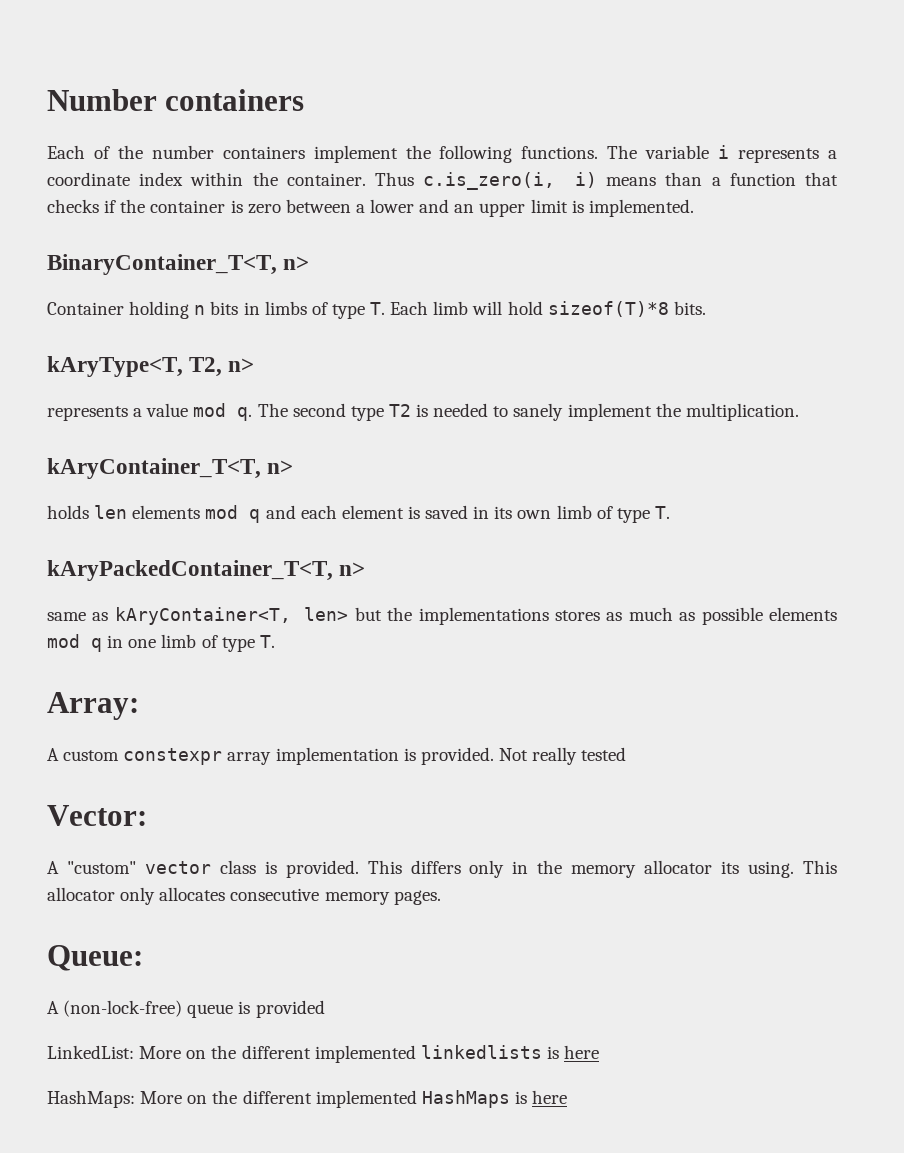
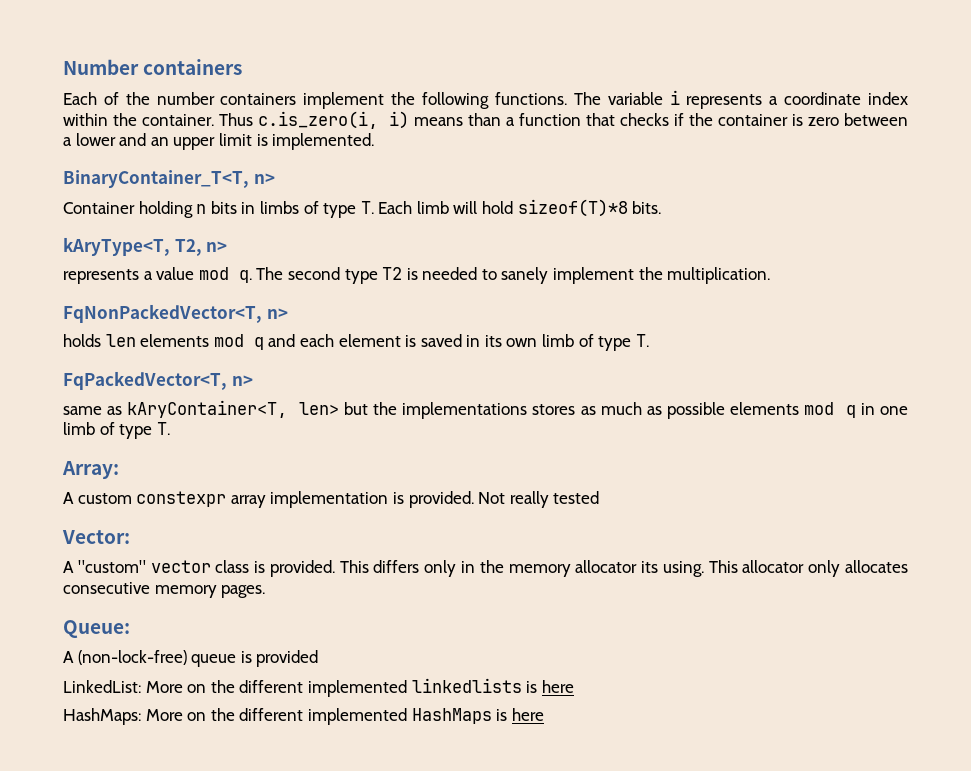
- kAryContainer_T<T, n>
+ FqNonPackedVector<T, n>
- kAryPackedContainer_T<T, n>
+ FqPackedVector<T, n>

